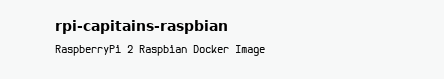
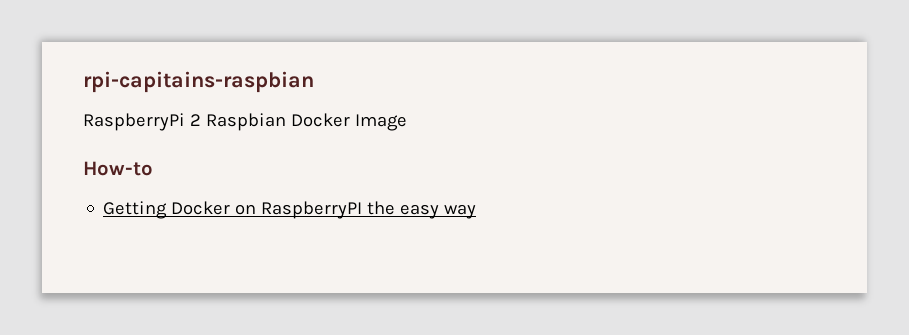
+ How-to
+ Getting Docker on RaspberryPI the easy way

